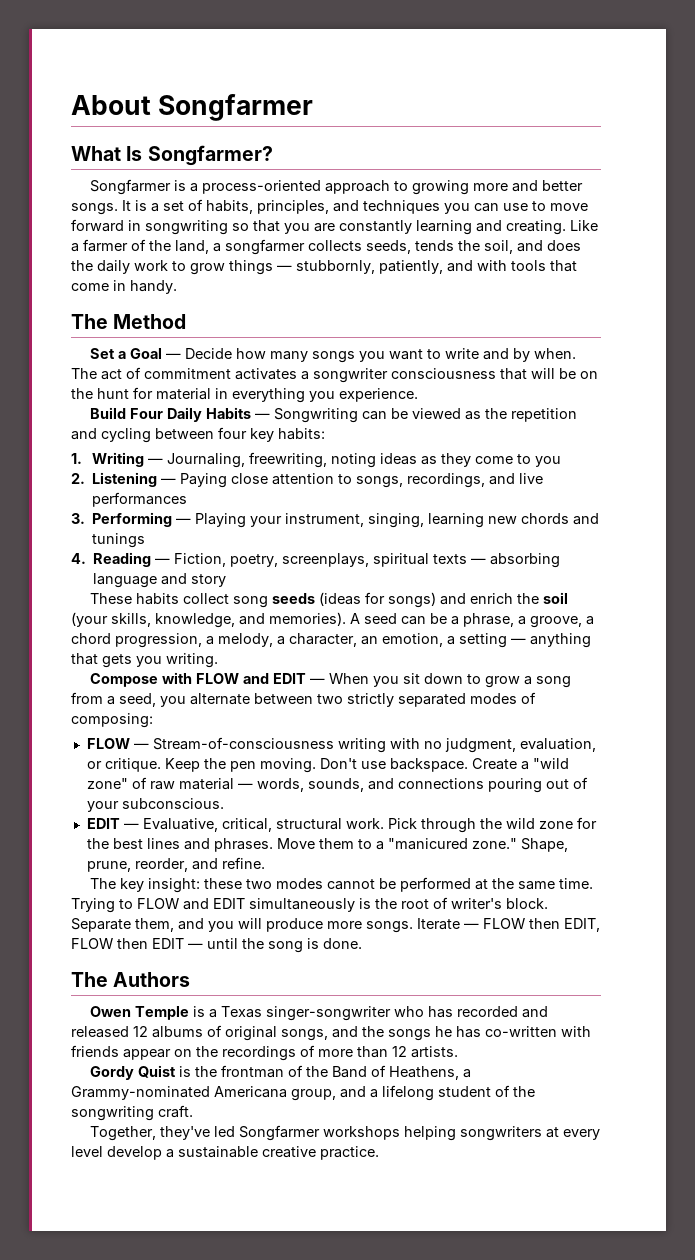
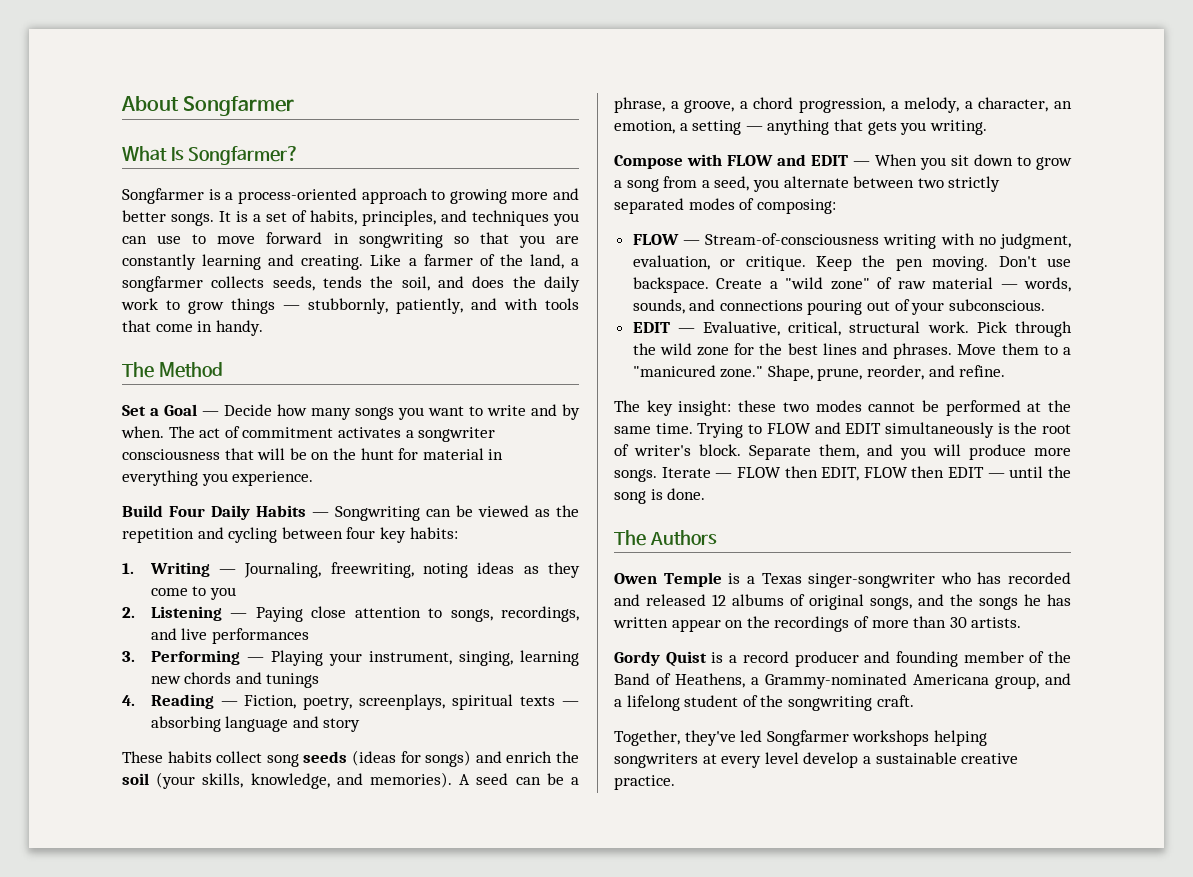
- Owen Temple is a Texas singer-songwriter who has recorded and released 12 albums of original songs, and the songs he has co-written with friends appear on the recordings of more than 12 artists.
+ Owen Temple is a Texas singer-songwriter who has recorded and released 12 albums of original songs, and the songs he has written appear on the recordings of more than 30 artists.
- Gordy Quist is the frontman of the Band of Heathens, a Grammy-nominated Americana group, and a lifelong student of the songwriting craft.
+ Gordy Quist is a record producer and founding member of the Band of Heathens, a Grammy-nominated Americana group, and a lifelong student of the songwriting craft.

